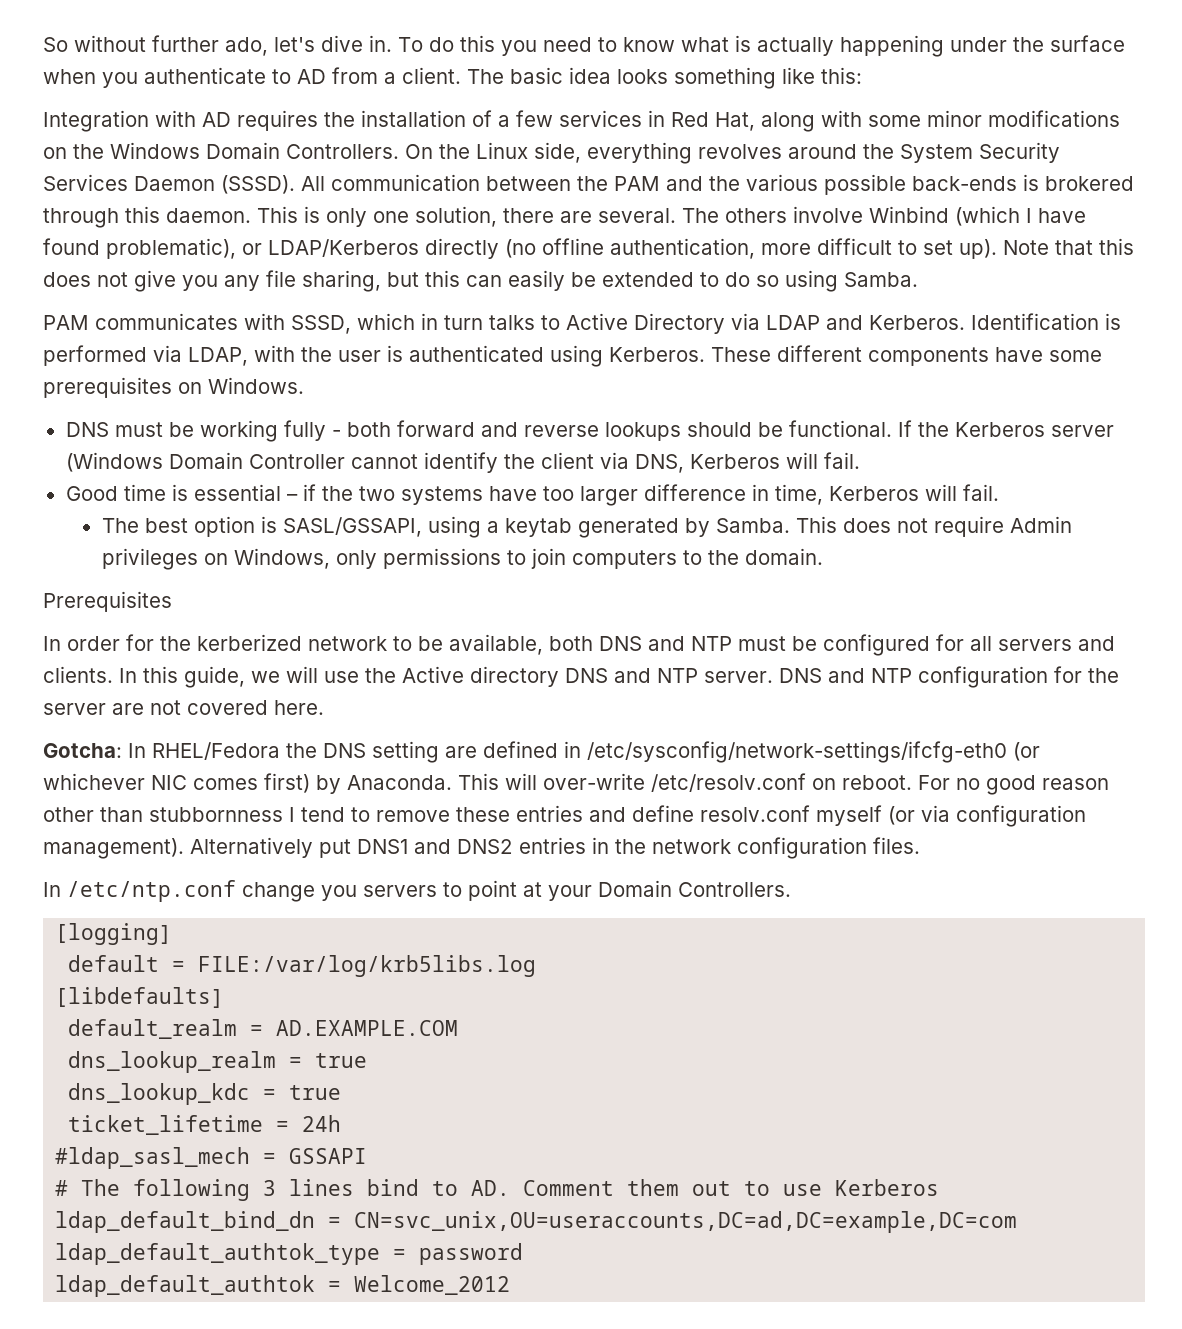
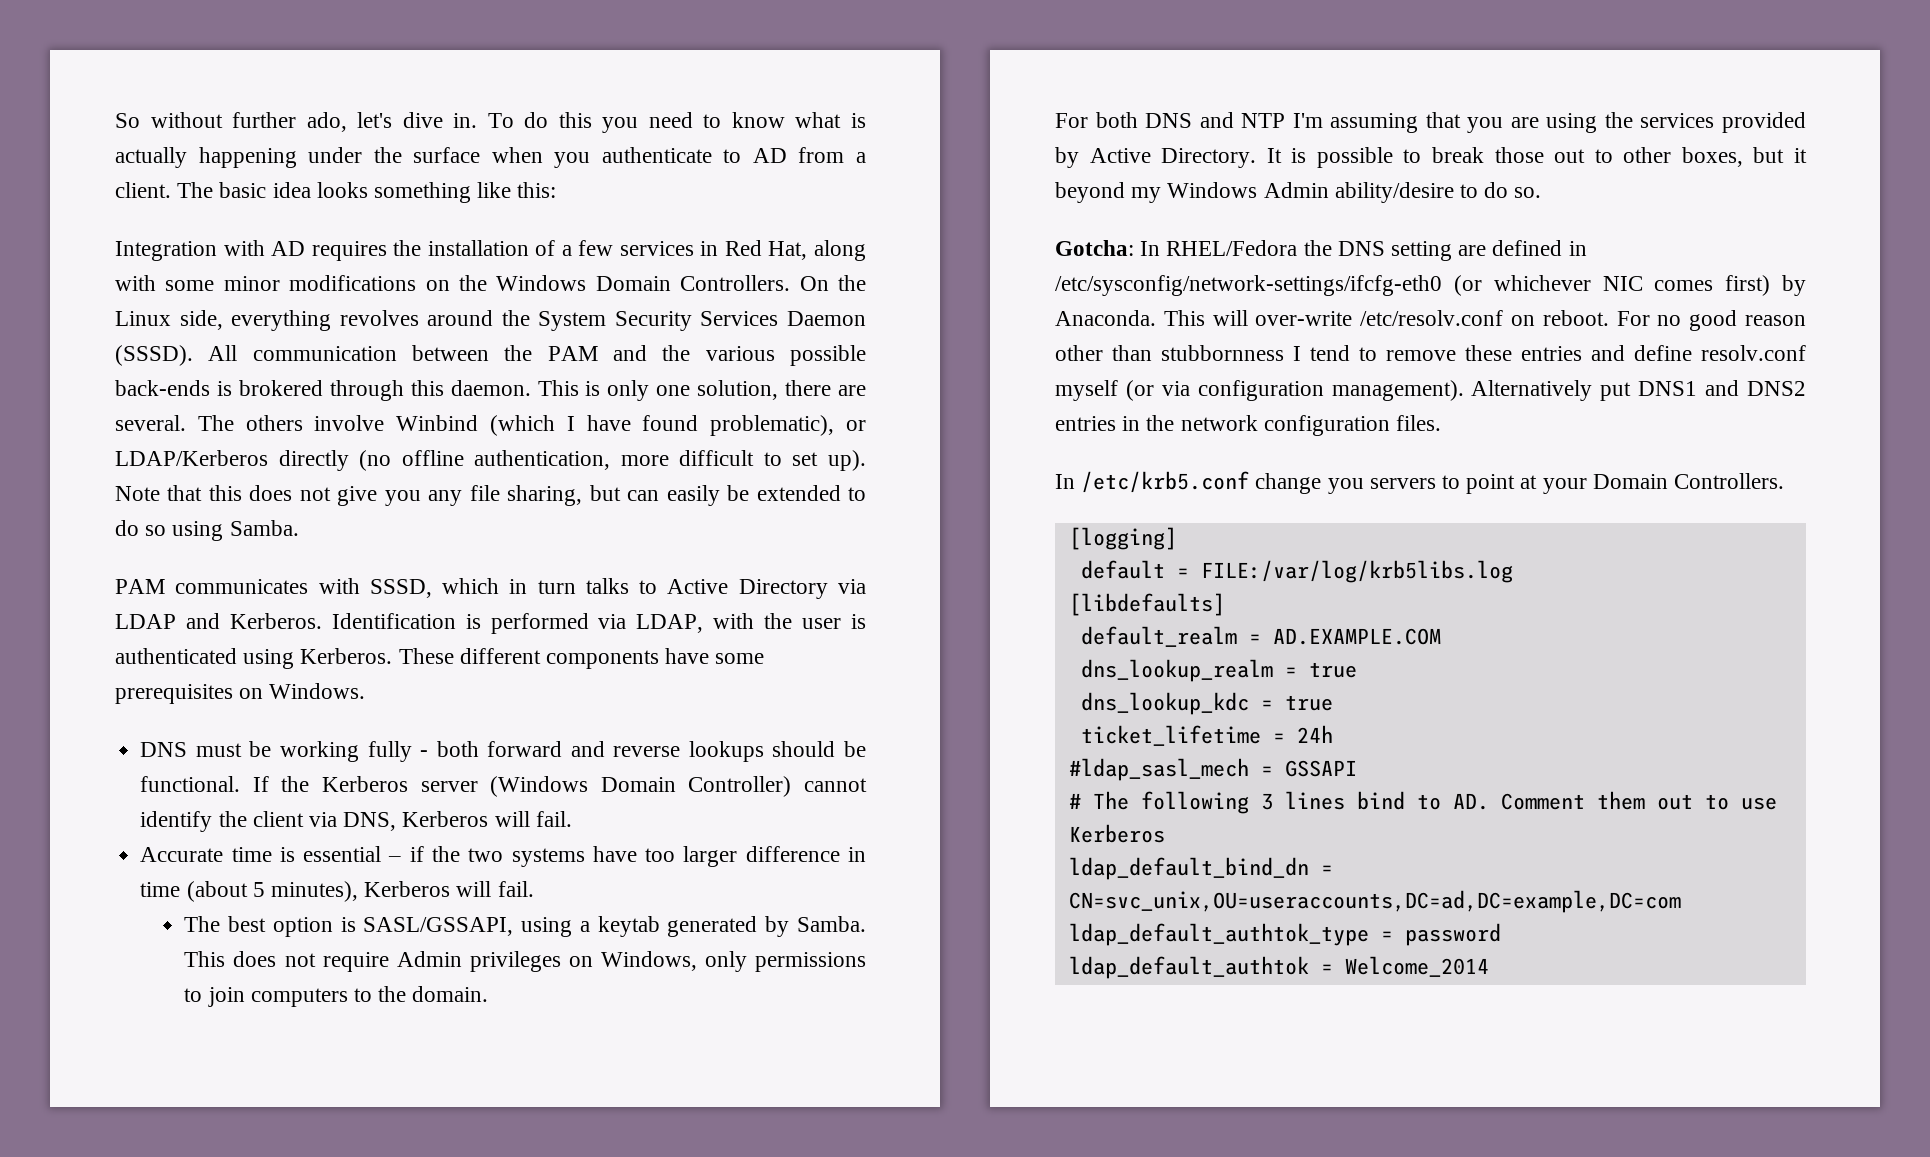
- Note that this does not give you any file sharing, but this can easily be extended to do so using Samba.
+ Note that this does not give you any file sharing, but can easily be extended to do so using Samba.
- If the Kerberos server (Windows Domain Controller cannot identify the client via DNS, Kerberos will fail.
+ If the Kerberos server (Windows Domain Controller) cannot identify the client via DNS, Kerberos will fail.
- Good time is essential – if the two systems have too larger difference in time, Kerberos will fail.
+ Accurate time is essential – if the two systems have too larger difference in time (about 5 minutes), Kerberos will fail.
- Prerequisites
- In order for the kerberized network to be available, both DNS and NTP must be configured for all servers and clients. In this guide, we will use the Active directory DNS and NTP server. DNS and NTP configuration for the server are not covered here.
+ For both DNS and NTP I'm assuming that you are using the services provided by Active Directory. It is possible to break those out to other boxes, but it beyond my Windows Admin ability/desire to do so.
- In /etc/ntp.conf change you servers to point at your Domain Controllers.
+ In /etc/krb5.conf change you servers to point at your Domain Controllers.
- ldap_default_authtok = Welcome_2012
+ ldap_default_authtok = Welcome_2014

